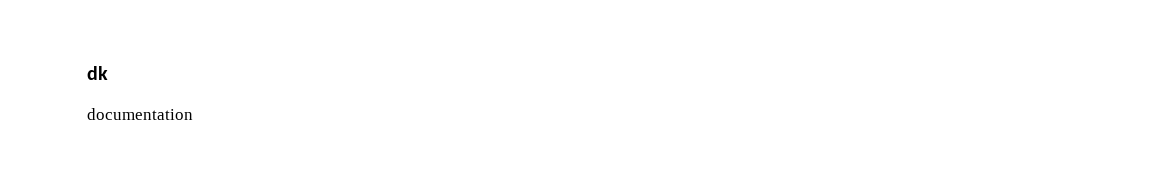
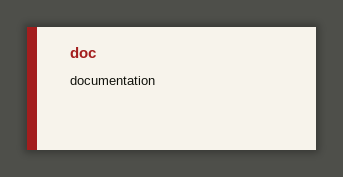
- dk
+ doc

